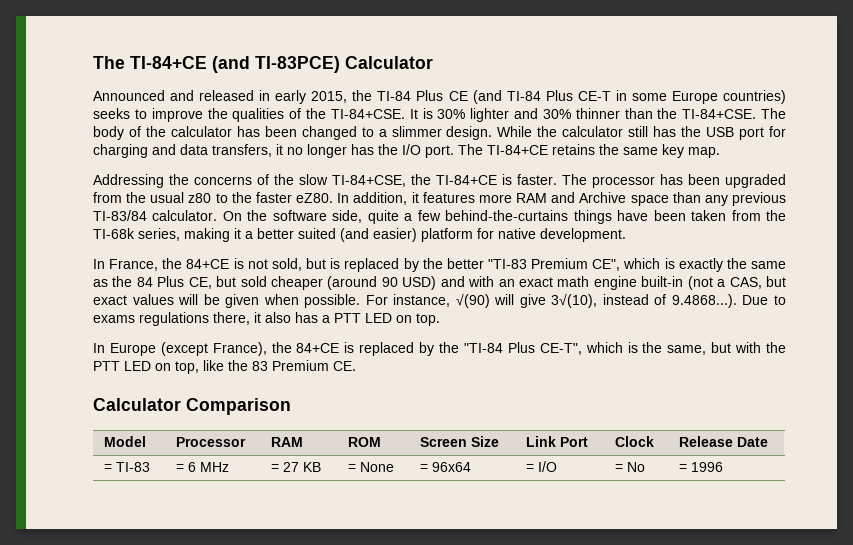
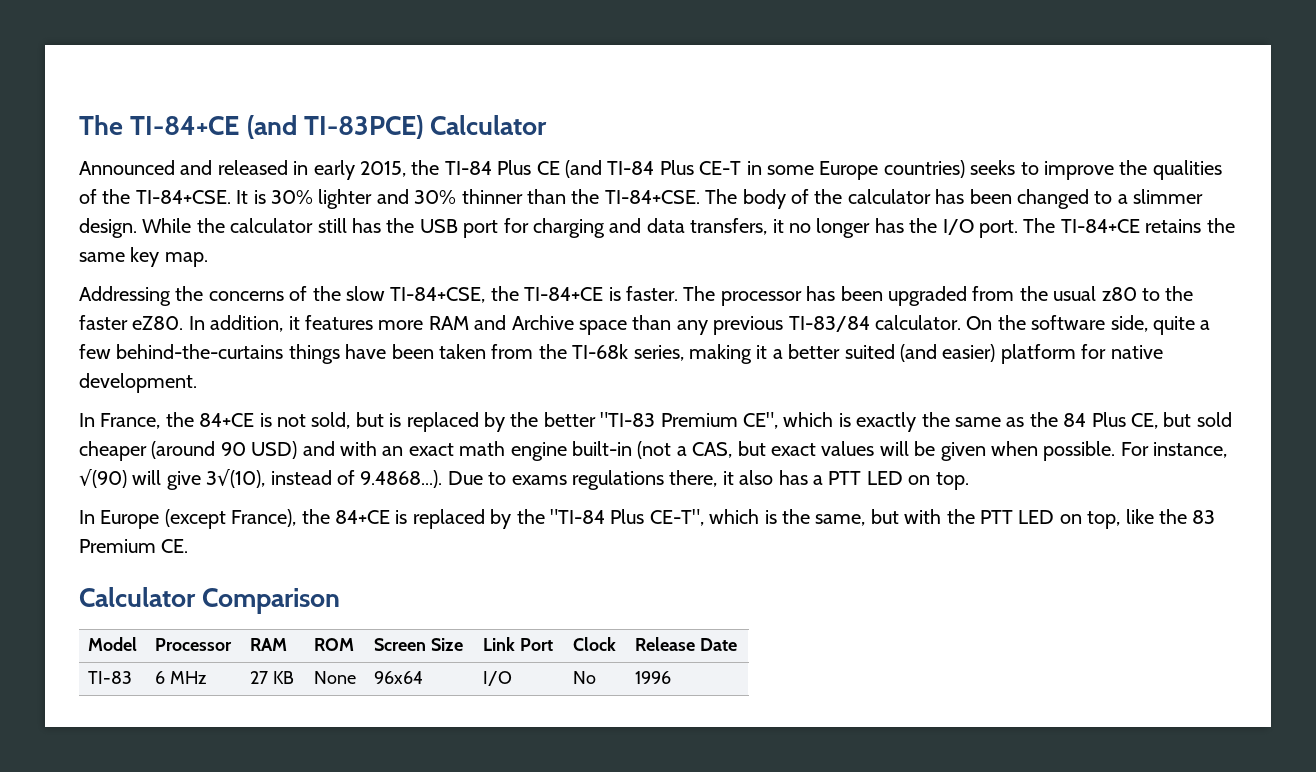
- = TI-83 | = 6 MHz | = 27 KB | = None | = 96x64 | = I/O | = No | = 1996
+ TI-83 | 6 MHz | 27 KB | None | 96x64 | I/O | No | 1996

